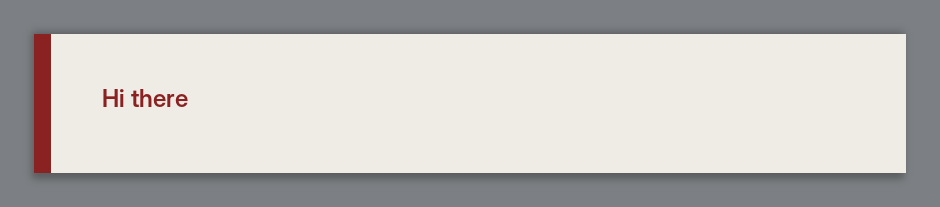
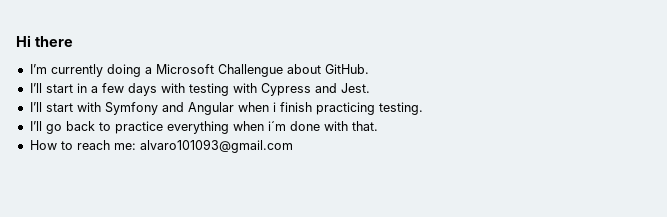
+ I’m currently doing a Microsoft Challengue about GitHub.
+ I’ll start in a few days with testing with Cypress and Jest.
+ I’ll start with Symfony and Angular when i finish practicing testing.
+ I’ll go back to practice everything when i´m done with that.
+ How to reach me: alvaro101093@gmail.com

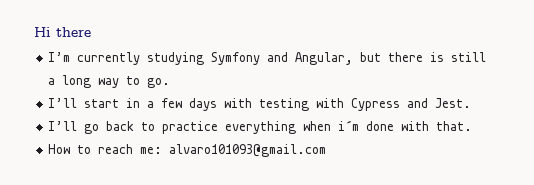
- I’m currently doing a Microsoft Challengue about GitHub.
+ I’m currently studying Symfony and Angular, but there is still a long way to go.
- I’ll start with Symfony and Angular when i finish practicing testing.

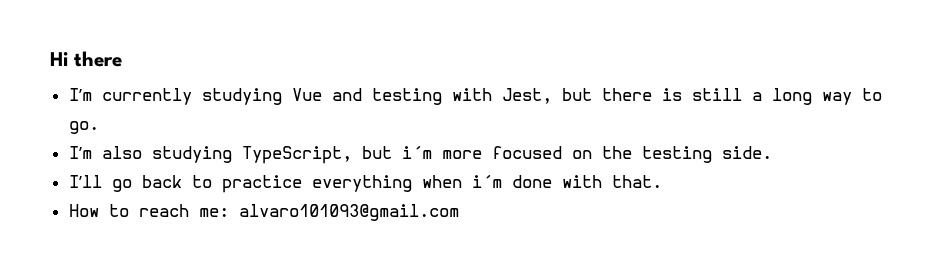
- I’m currently studying Symfony and Angular, but there is still a long way to go.
+ I’m currently studying Vue and testing with Jest, but there is still a long way to go.
- I’ll start in a few days with testing with Cypress and Jest.
+ I’m also studying TypeScript, but i´m more focused on the testing side.

